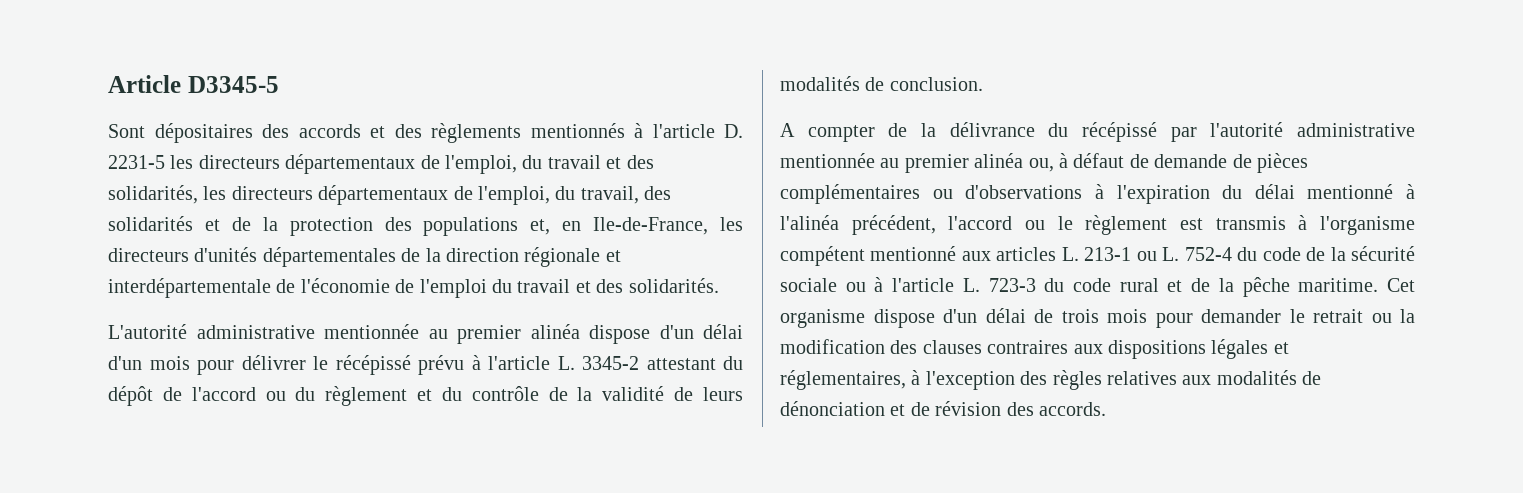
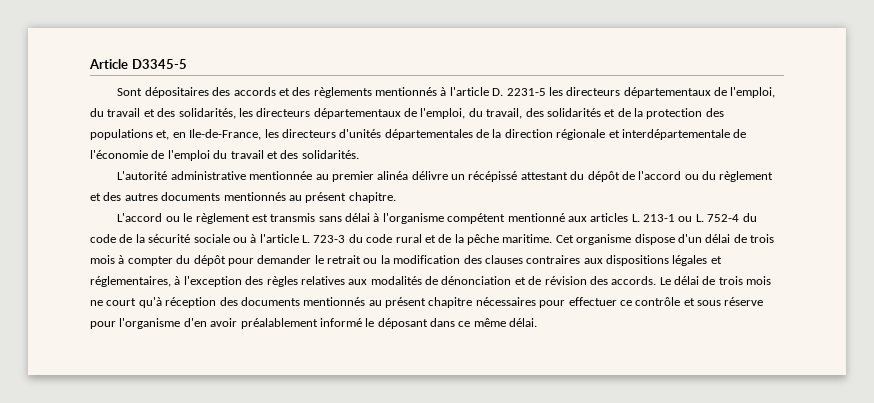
- L'autorité administrative mentionnée au premier alinéa dispose d'un délai d'un mois pour délivrer le récépissé prévu à l'article L. 3345-2 attestant du dépôt de l'accord ou du règlement et du contrôle de la validité de leurs modalités de conclusion.
- A compter de la délivrance du récépissé par l'autorité administrative mentionnée au premier alinéa ou, à défaut de demande de pièces complémentaires ou d'observations à l'expiration du délai mentionné à l'alinéa précédent, l'accord ou le règlement est transmis à l'organisme compétent mentionné aux articles L. 213-1 ou L. 752-4 du code de la sécurité sociale ou à l'article L. 723-3 du code rural et de la pêche maritime.
+ L'autorité administrative mentionnée au premier alinéa délivre un récépissé attestant du dépôt de l'accord ou du règlement et des autres documents mentionnés au présent chapitre.
+ L'accord ou le règlement est transmis sans délai à l'organisme compétent mentionné aux articles L. 213-1 ou L. 752-4 du code de la sécurité sociale ou à l'article L. 723-3 du code rural et de la pêche maritime.
- Cet organisme dispose d'un délai de trois mois pour demander le retrait ou la modification des clauses contraires aux dispositions légales et réglementaires, à l'exception des règles relatives aux modalités de dénonciation et de révision des accords.
+ Cet organisme dispose d'un délai de trois mois à compter du dépôt pour demander le retrait ou la modification des clauses contraires aux dispositions légales et réglementaires, à l'exception des règles relatives aux modalités de dénonciation et de révision des accords.
+ Le délai de trois mois ne court qu'à réception des documents mentionnés au présent chapitre nécessaires pour effectuer ce contrôle et sous réserve pour l'organisme d'en avoir préalablement informé le déposant dans ce même délai.

